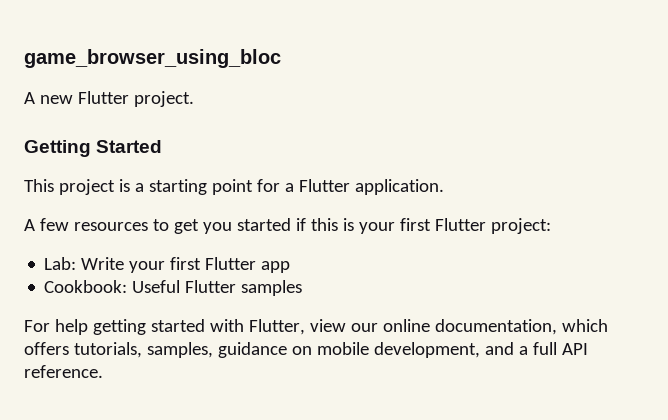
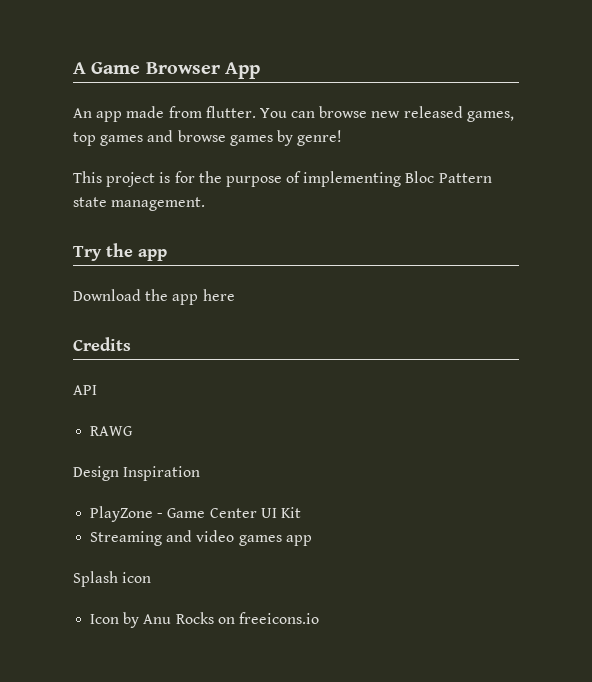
- game_browser_using_bloc
- A new Flutter project.
- Getting Started
- This project is a starting point for a Flutter application.
- A few resources to get you started if this is your first Flutter project:
- Lab: Write your first Flutter app
- Cookbook: Useful Flutter samples
- For help getting started with Flutter, view our online documentation, which offers tutorials, samples, guidance on mobile development, and a full API reference.
+ A Game Browser App
+ An app made from flutter. You can browse new released games, top games and browse games by genre!
+ This project is for the purpose of implementing Bloc Pattern state management.
+ Try the app
+ Download the app here
+ Credits
+ API
+ RAWG
+ Design Inspiration
+ PlayZone - Game Center UI Kit
+ Streaming and video games app
+ Splash icon
+ Icon by Anu Rocks on freeicons.io

